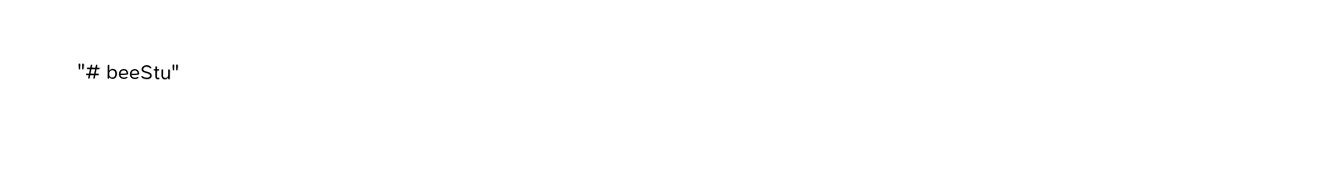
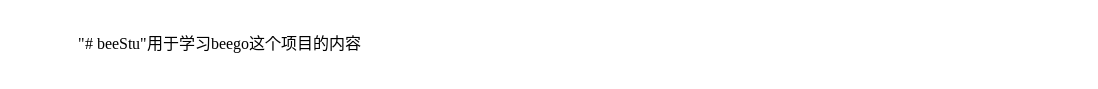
- "# beeStu"
+ "# beeStu"用于学习beego这个项目的内容

